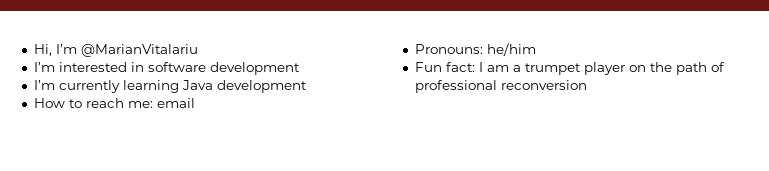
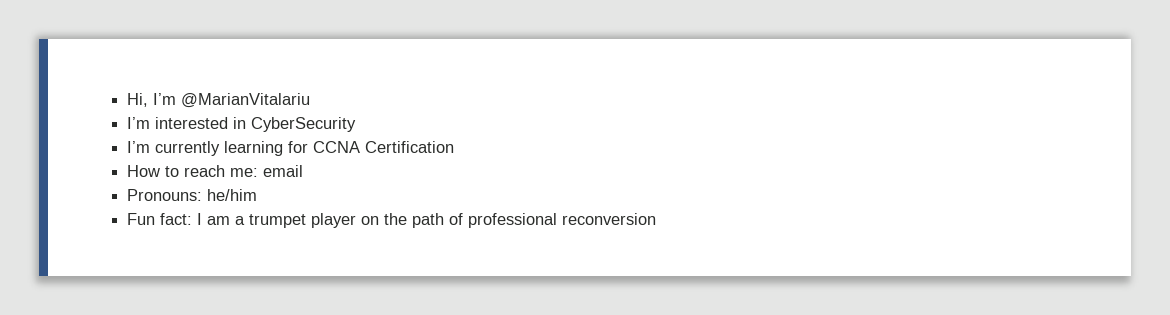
- I’m interested in software development
+ I’m interested in CyberSecurity
- I’m currently learning Java development
+ I’m currently learning for CCNA Certification

